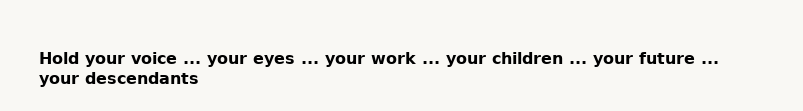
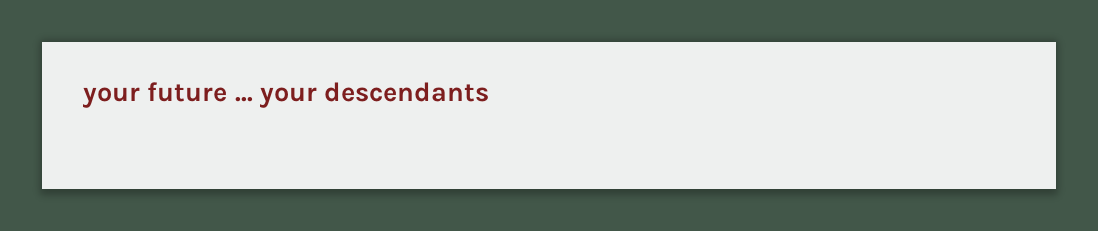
- Hold your voice ... your eyes ... your work ... your children ... your future ... your descendants
+ your future ... your descendants

